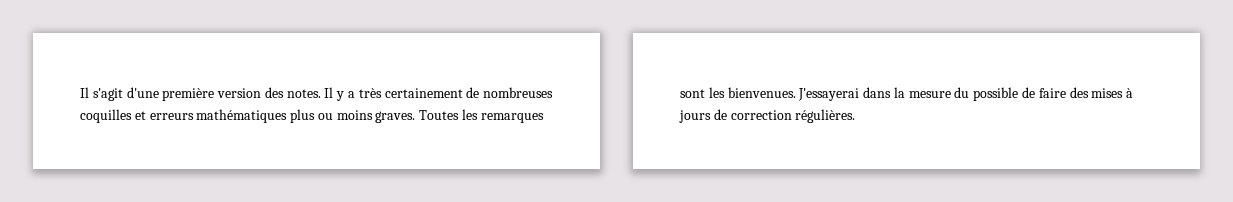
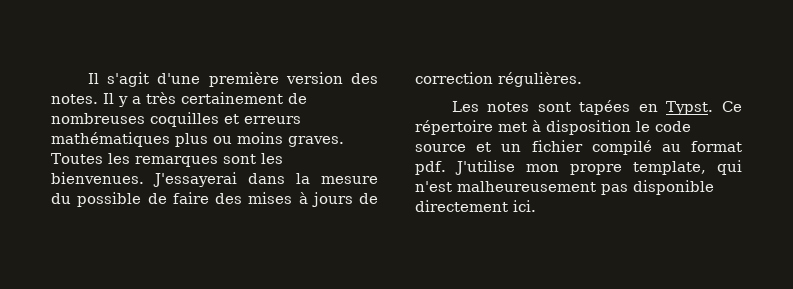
+ Les notes sont tapées en Typst. Ce répertoire met à disposition le code source et un fichier compilé au format pdf. J'utilise mon propre template, qui n'est malheureusement pas disponible directement ici.

